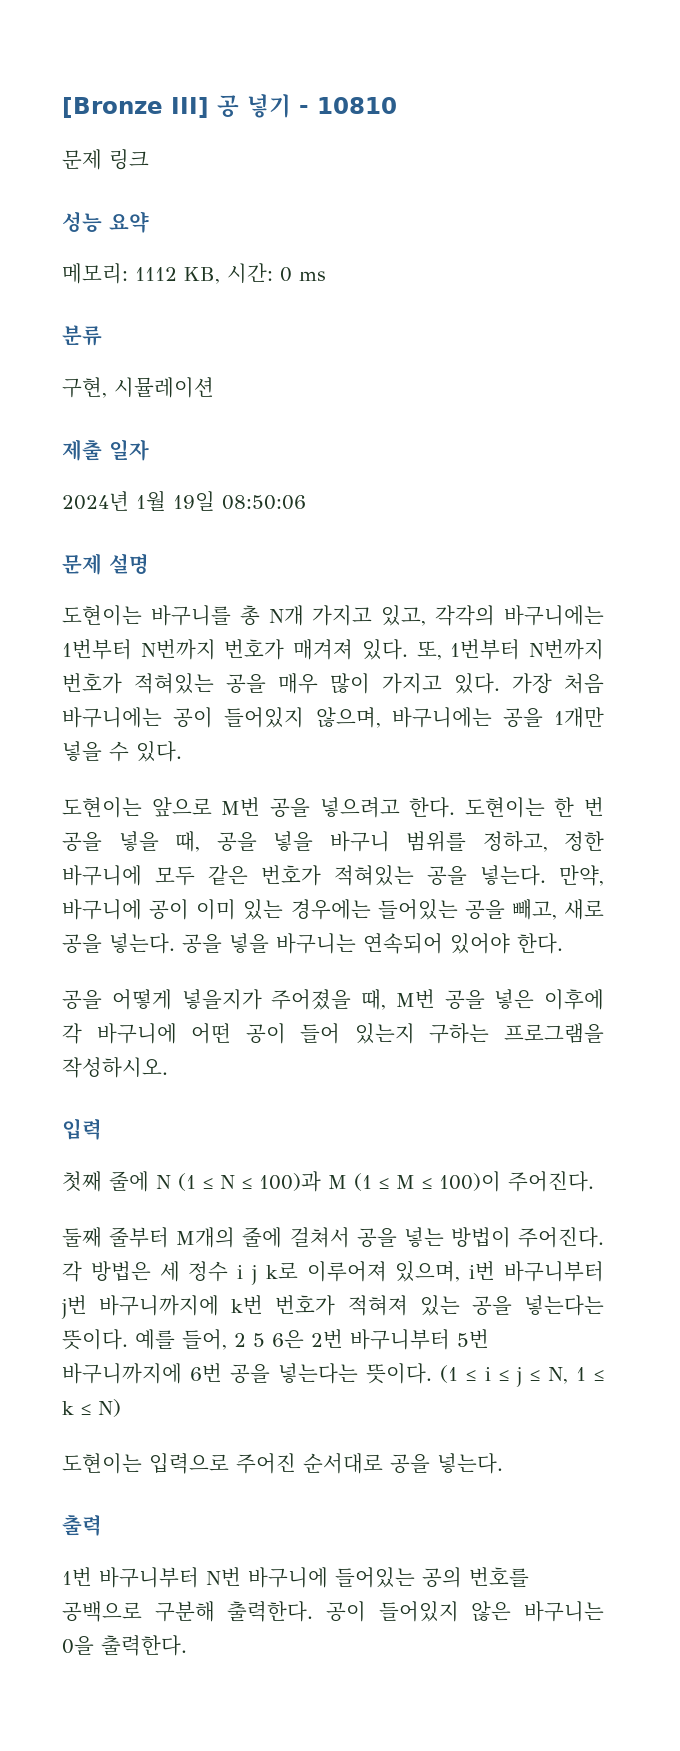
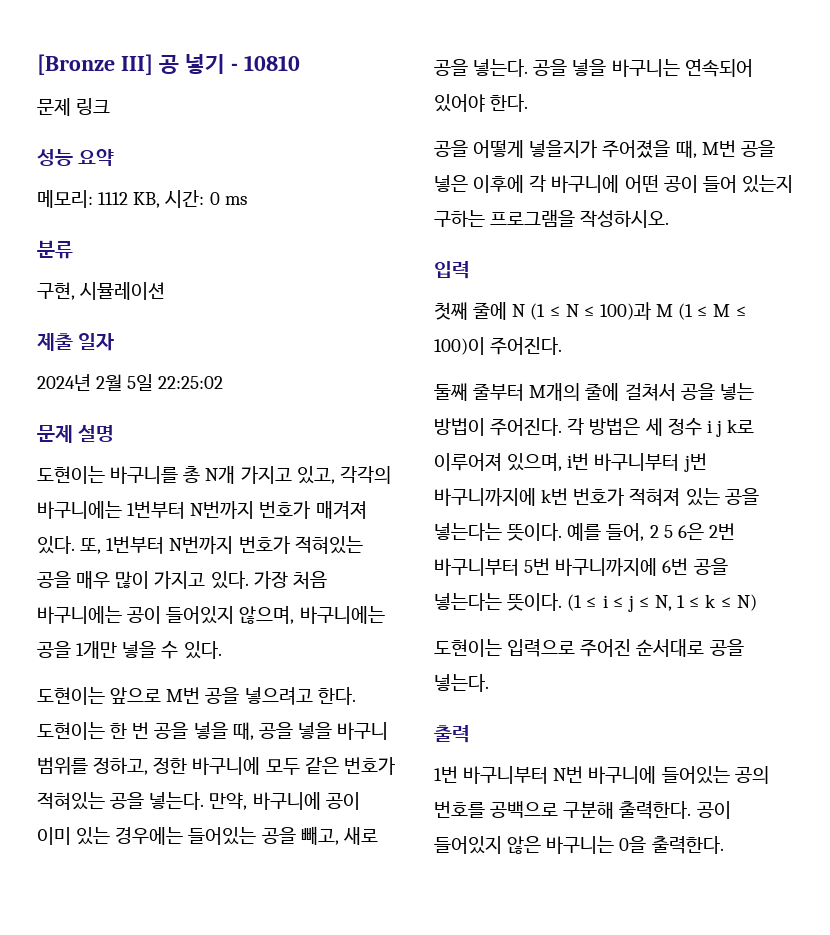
- 2024년 1월 19일 08:50:06
+ 2024년 2월 5일 22:25:02

